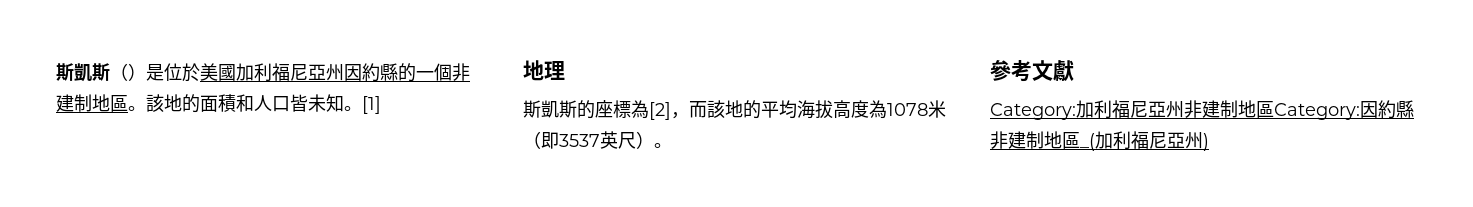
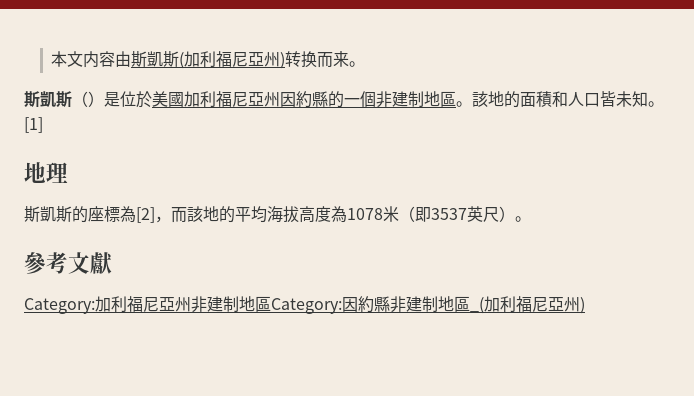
+ 本文内容由斯凱斯(加利福尼亞州)转换而来。

